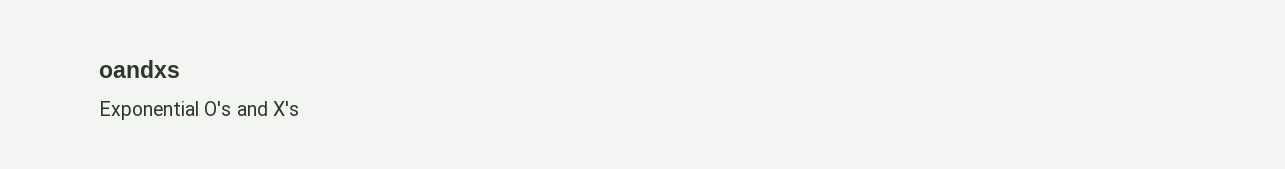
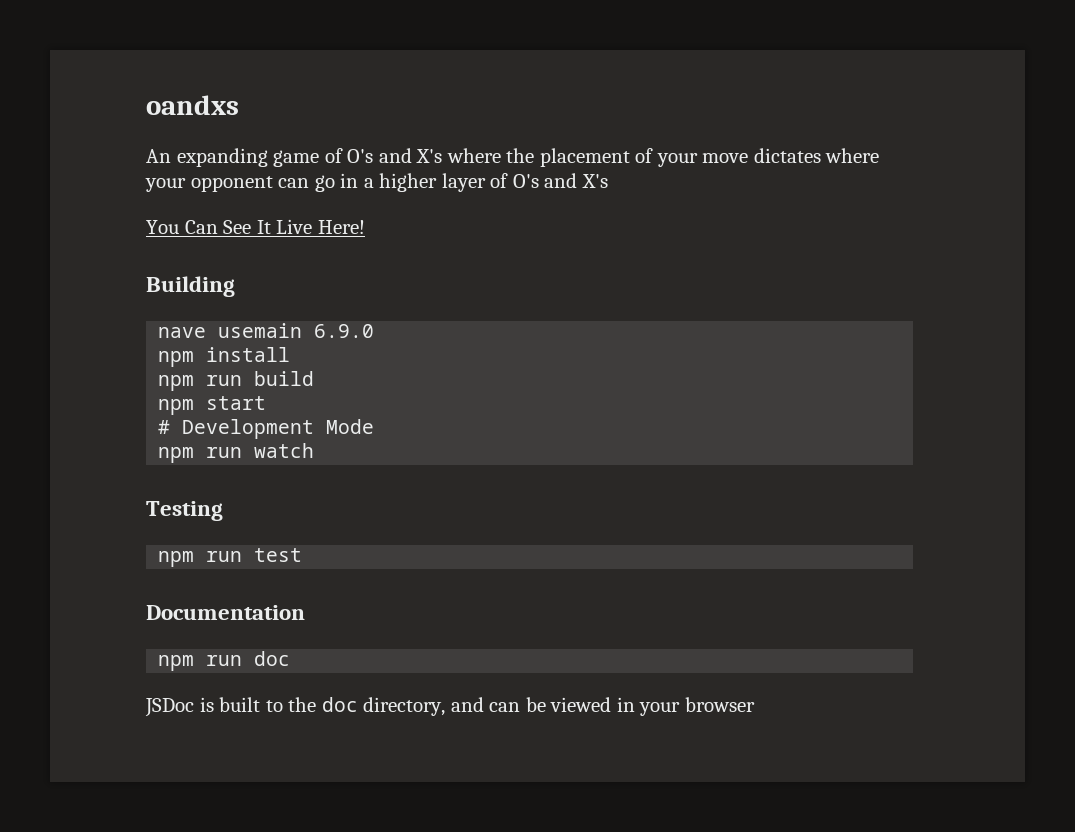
- Exponential O's and X's
+ An expanding game of O's and X's where the placement of your move dictates where your opponent can go in a higher layer of O's and X's
+ You Can See It Live Here!
+ Building
+ nave usemain 6.9.0
+ npm install
+ npm run build
+ npm start
+ # Development Mode
+ npm run watch
+ Testing
+ npm run test
+ Documentation
+ npm run doc
+ JSDoc is built to the doc directory, and can be viewed in your browser

